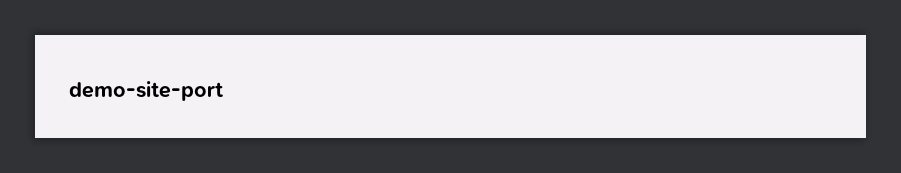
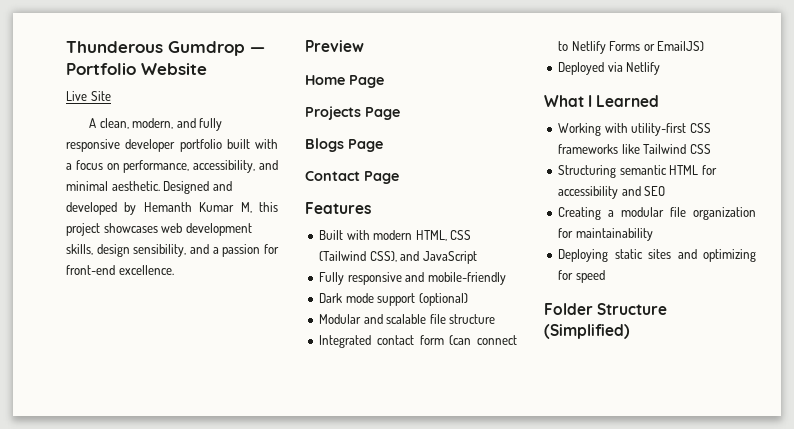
- demo-site-port
+ Thunderous Gumdrop — Portfolio Website
+ Live Site
+ A clean, modern, and fully responsive developer portfolio built with a focus on performance, accessibility, and minimal aesthetic. Designed and developed by Hemanth Kumar M, this project showcases web development skills, design sensibility, and a passion for front-end excellence.
+ Preview
+ Home Page
+ Projects Page
+ Blogs Page
+ Contact Page
+ Features
+ Built with modern HTML, CSS (Tailwind CSS), and JavaScript
+ Fully responsive and mobile-friendly
+ Dark mode support (optional)
+ Modular and scalable file structure
+ Integrated contact form (can connect to Netlify Forms or EmailJS)
+ Deployed via Netlify
+ What I Learned
+ Working with utility-first CSS frameworks like Tailwind CSS
+ Structuring semantic HTML for accessibility and SEO
+ Creating a modular file organization for maintainability
+ Deploying static sites and optimizing for speed
+ Folder Structure (Simplified)

